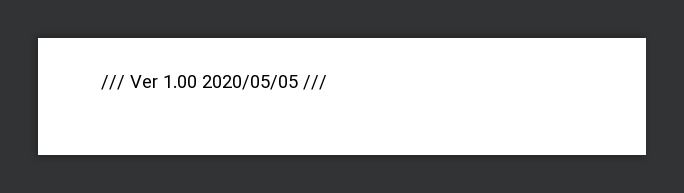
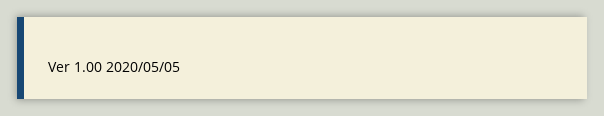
- /// Ver 1.00 2020/05/05 ///
+ Ver 1.00 2020/05/05

